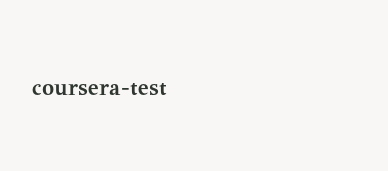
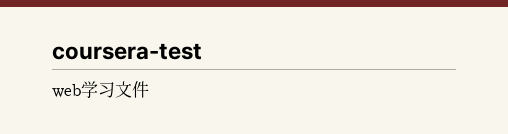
+ web学习文件

